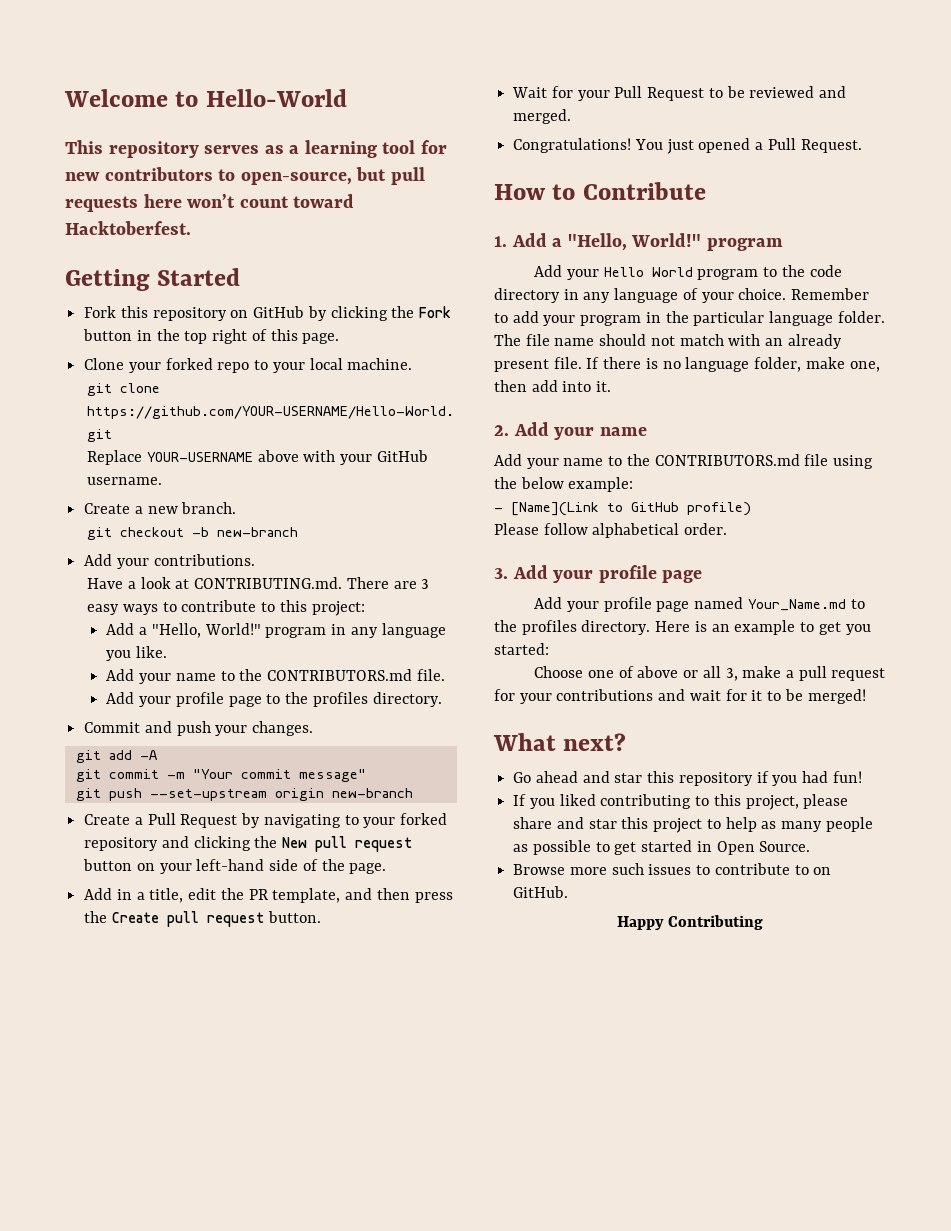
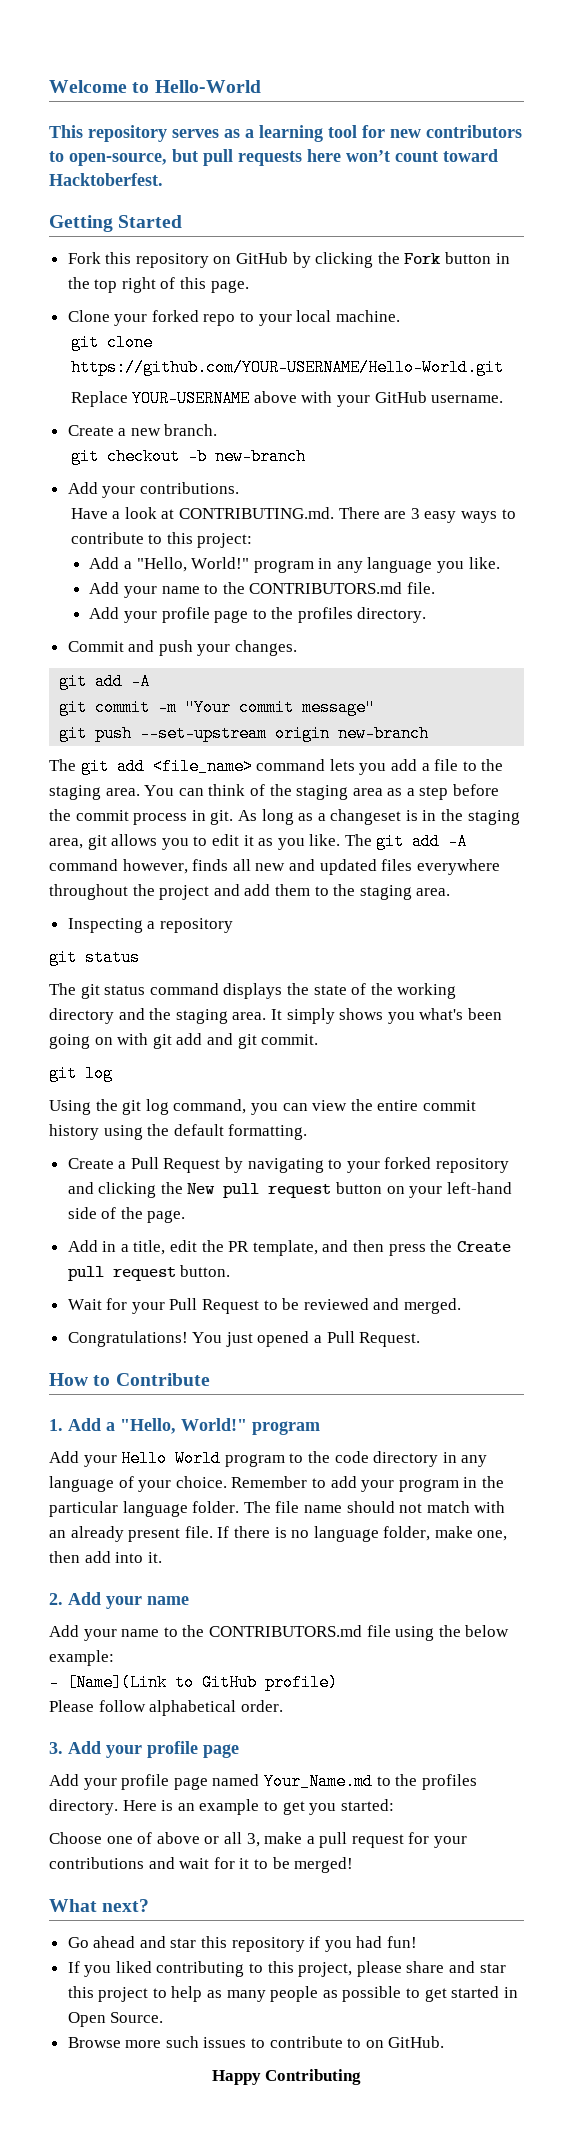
+ The git add <file_name> command lets you add a file to the staging area. You can think of the staging area as a step before the commit process in git. As long as a changeset is in the staging area, git allows you to edit it as you like. The git add -A command however, finds all new and updated files everywhere throughout the project and add them to the staging area.
+ Inspecting a repository
+ git status
+ The git status command displays the state of the working directory and the staging area. It simply shows you what's been going on with git add and git commit.
+ git log
+ Using the git log command, you can view the entire commit history using the default formatting.

